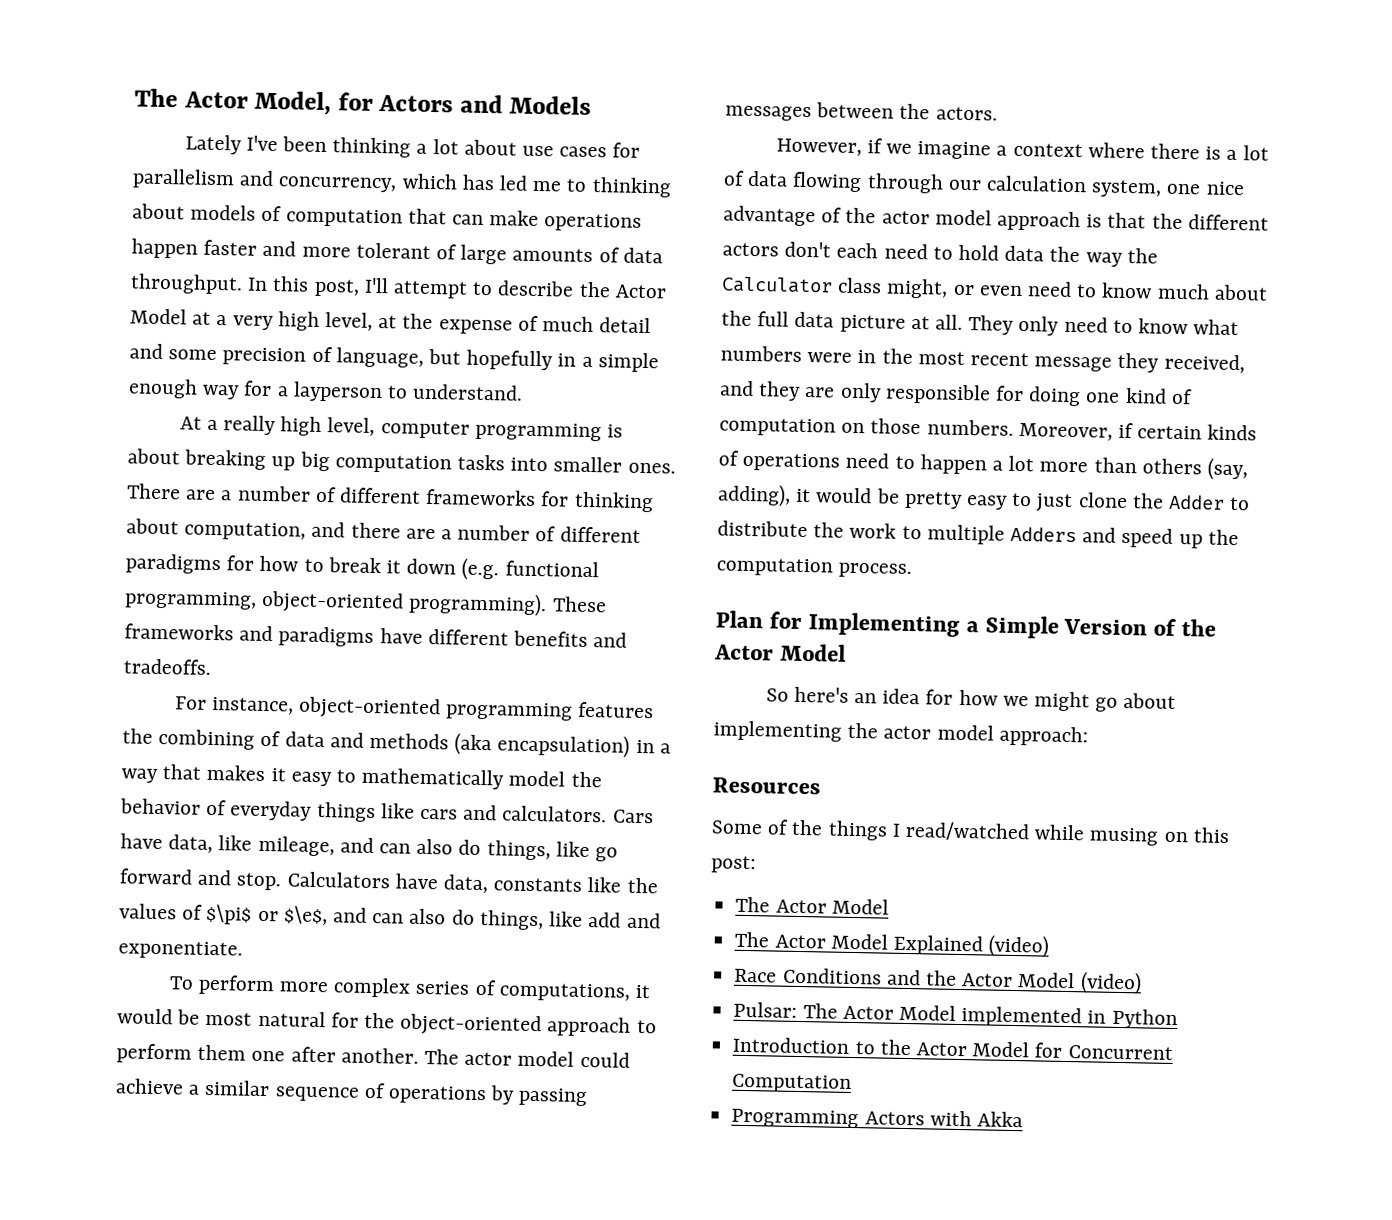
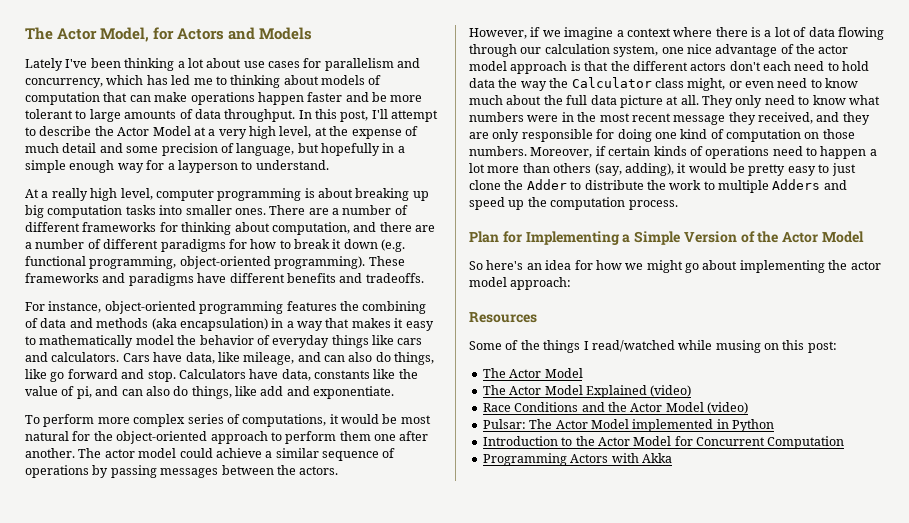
- Lately I've been thinking a lot about use cases for parallelism and concurrency, which has led me to thinking about models of computation that can make operations happen faster and more tolerant of large amounts of data throughput.
+ Lately I've been thinking a lot about use cases for parallelism and concurrency, which has led me to thinking about models of computation that can make operations happen faster and be more tolerant to large amounts of data throughput.
- Calculators have data, constants like the values of $\pi$ or $\e$, and can also do things, like add and exponentiate.
+ Calculators have data, constants like the value of pi, and can also do things, like add and exponentiate.

